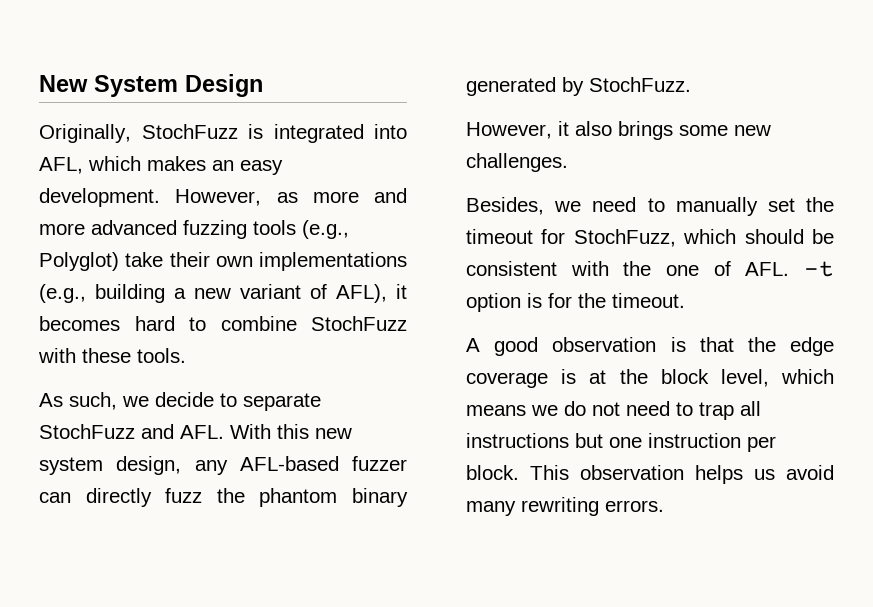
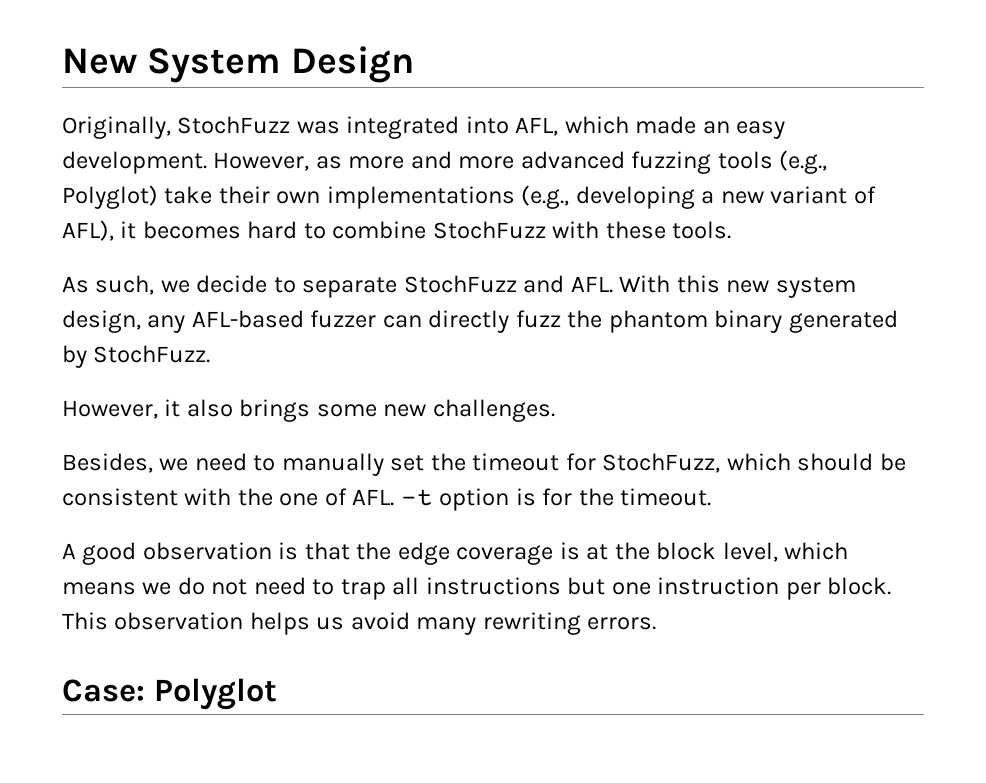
- Originally, StochFuzz is integrated into AFL, which makes an easy development.
+ Originally, StochFuzz was integrated into AFL, which made an easy development.
- However, as more and more advanced fuzzing tools (e.g., Polyglot) take their own implementations (e.g., building a new variant of AFL), it becomes hard to combine StochFuzz with these tools.
+ However, as more and more advanced fuzzing tools (e.g., Polyglot) take their own implementations (e.g., developing a new variant of AFL), it becomes hard to combine StochFuzz with these tools.
+ Case: Polyglot

